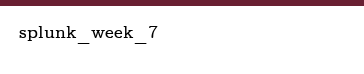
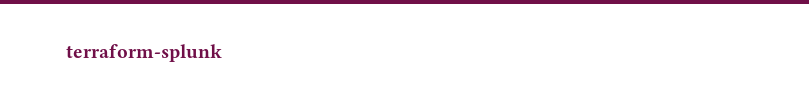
- splunk_week_7
+ terraform-splunk

